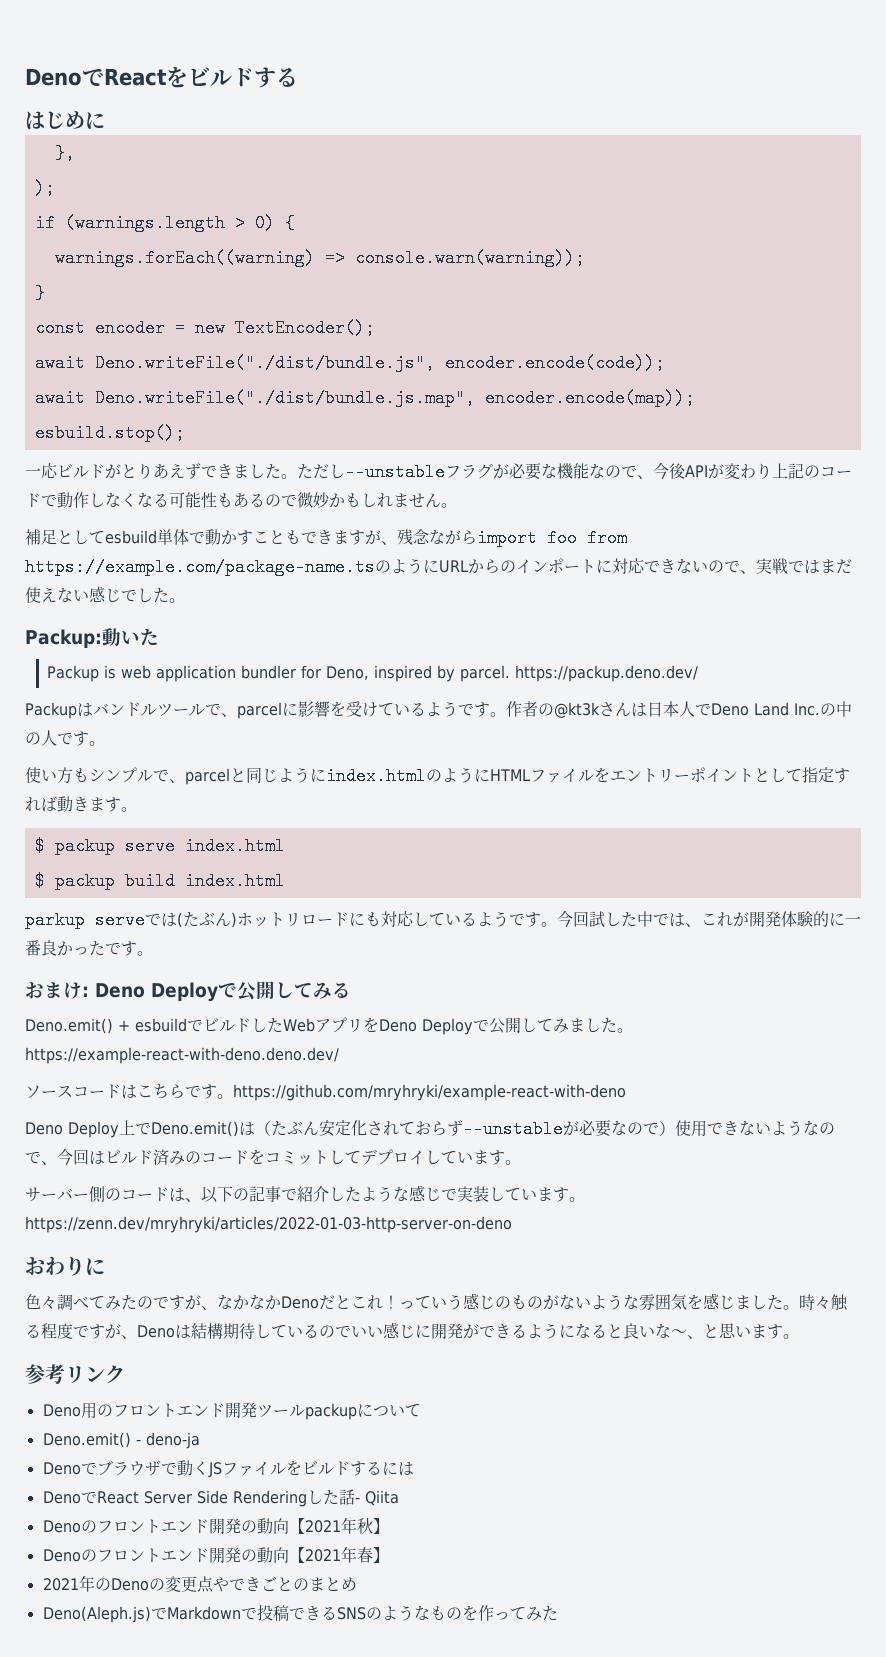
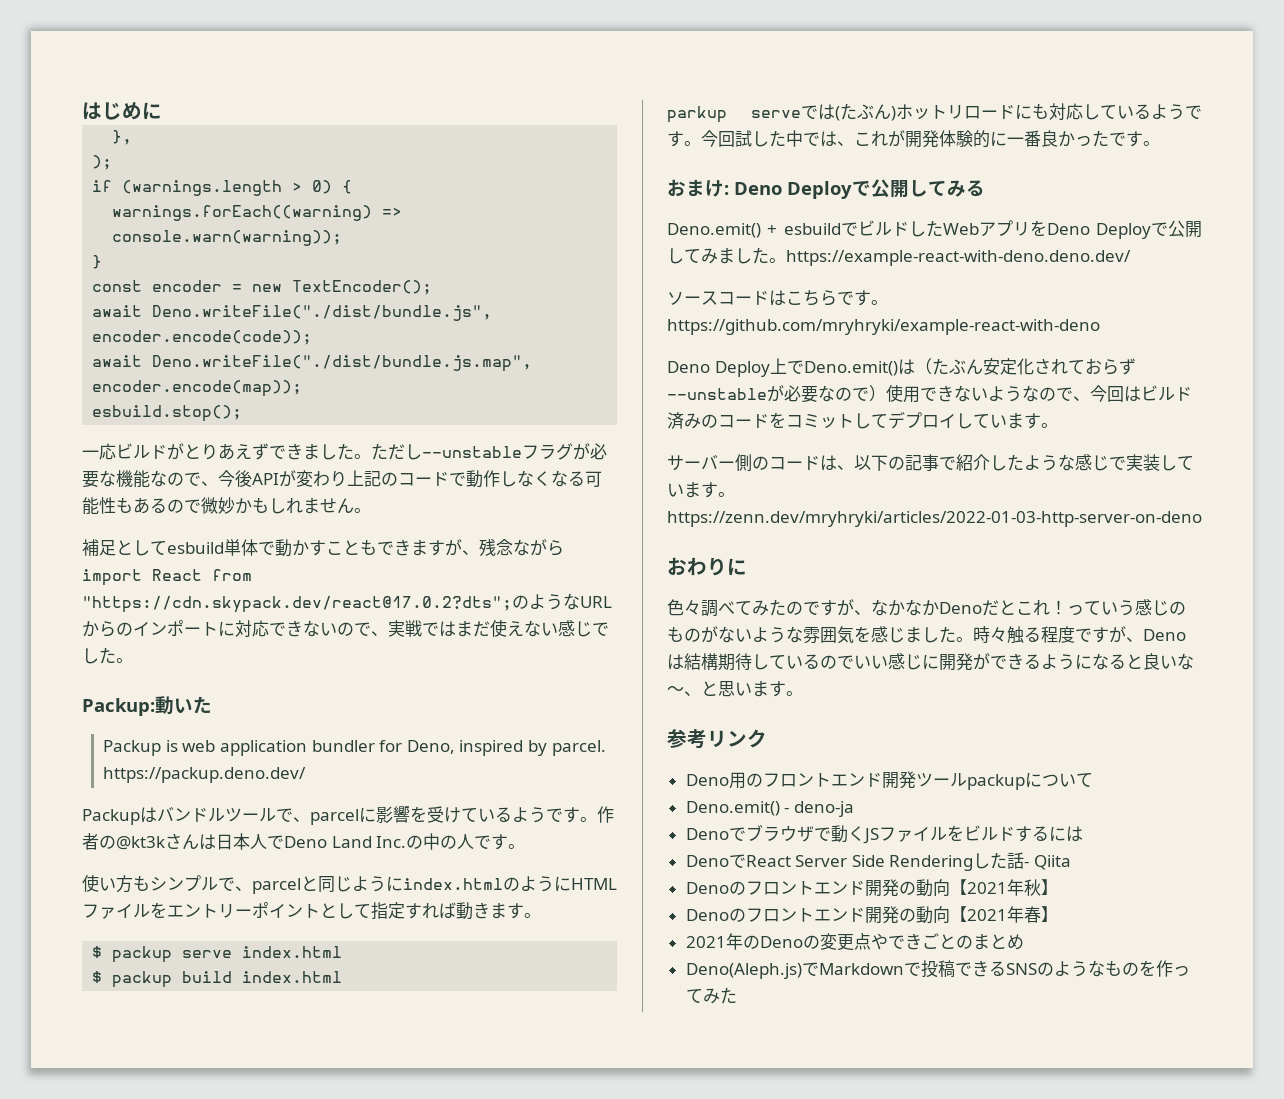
- DenoでReactをビルドする
- 補足としてesbuild単体で動かすこともできますが、残念ながらimport foo from https://example.com/package-name.tsのようにURLからのインポートに対応できないので、実戦ではまだ使えない感じでした。
+ 補足としてesbuild単体で動かすこともできますが、残念ながらimport React from "https://cdn.skypack.dev/react@17.0.2?dts";のようなURLからのインポートに対応できないので、実戦ではまだ使えない感じでした。

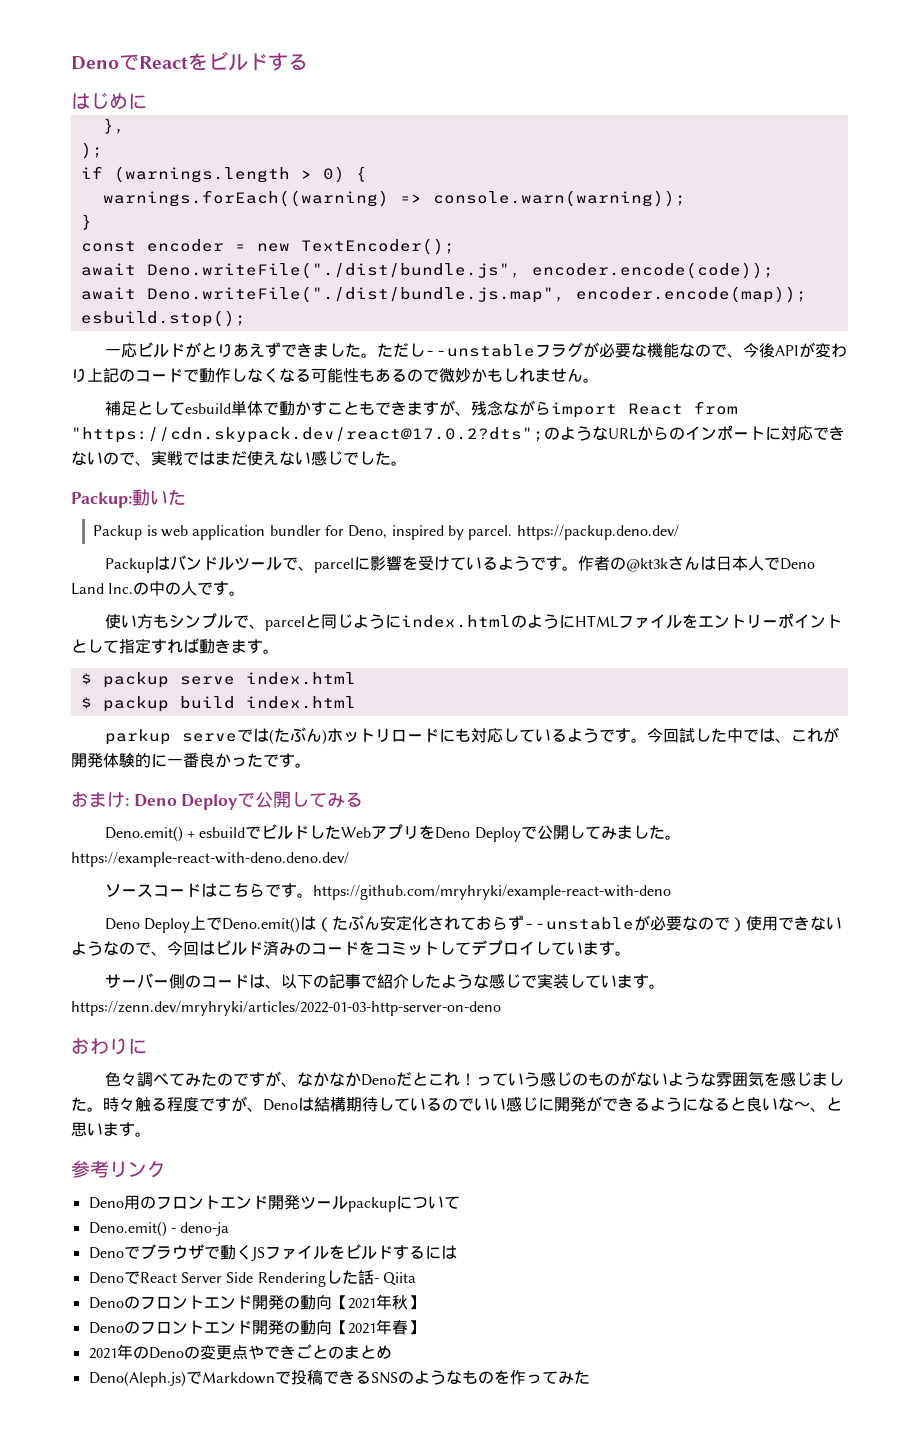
+ DenoでReactをビルドする

